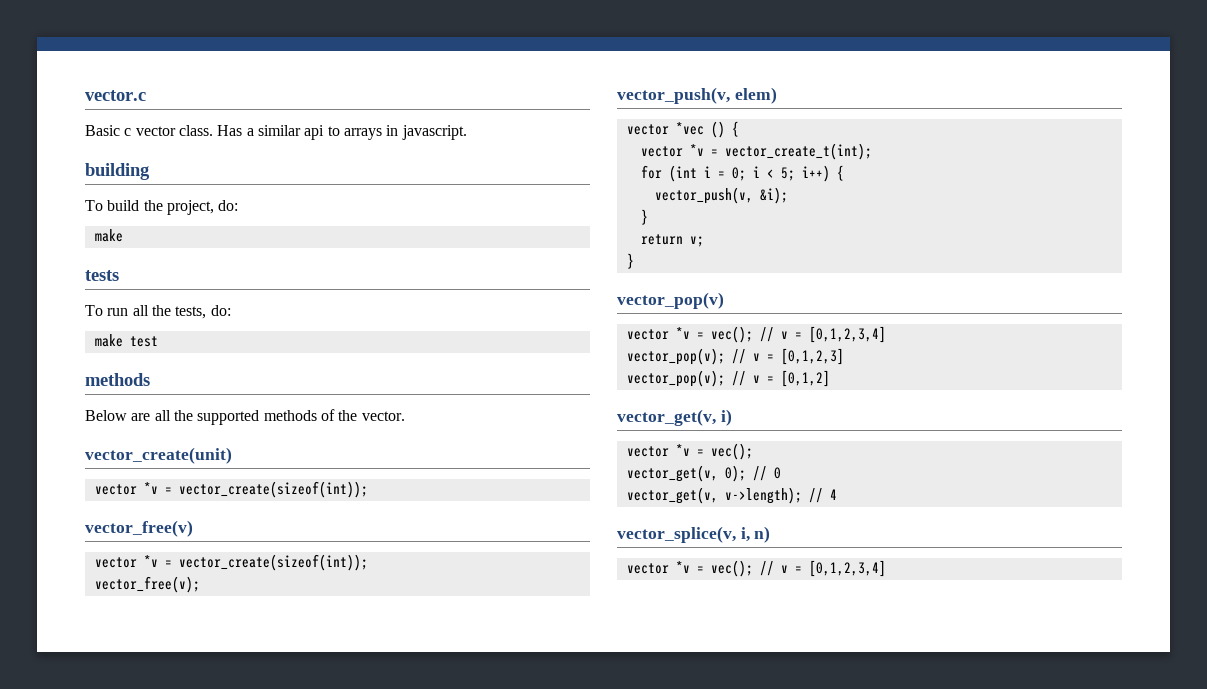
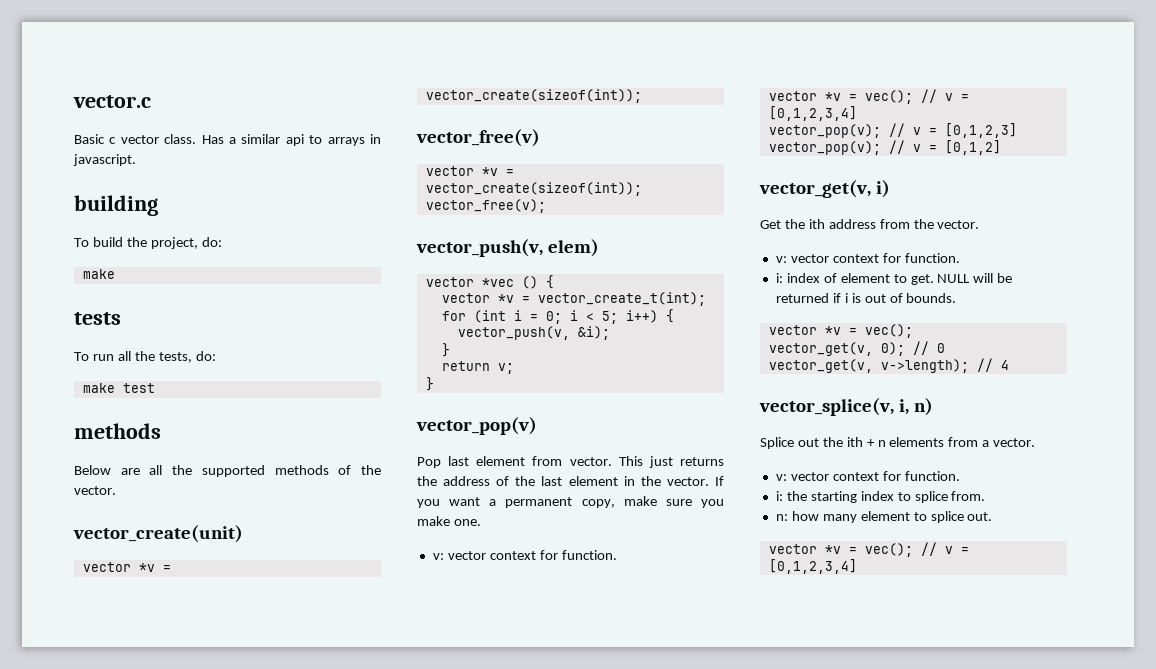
+ Pop last element from vector. This just returns the address of the last element in the vector. If you want a permanent copy, make sure you make one.
+ v: vector context for function.
+ Get the ith address from the vector.
+ v: vector context for function.
+ i: index of element to get. NULL will be returned if i is out of bounds.
+ Splice out the ith + n elements from a vector.
+ v: vector context for function.
+ i: the starting index to splice from.
+ n: how many element to splice out.

